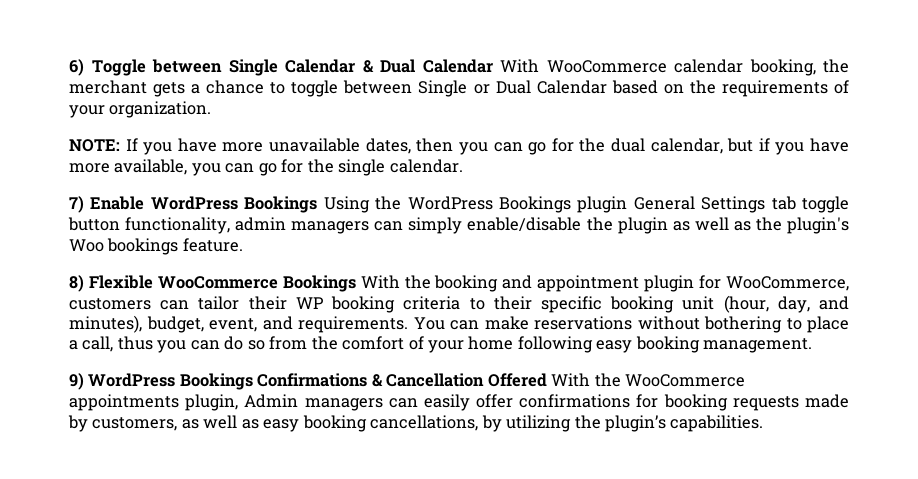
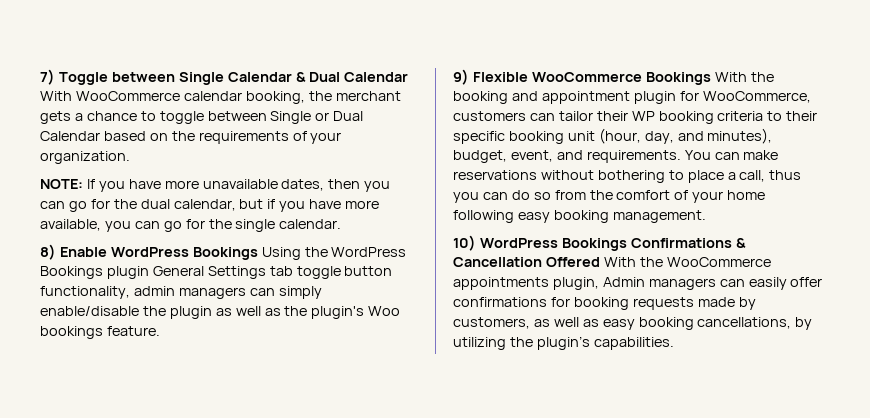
- 6) Toggle between Single Calendar & Dual Calendar With WooCommerce calendar booking, the merchant gets a chance to toggle between Single or Dual Calendar based on the requirements of your organization.
+ 7) Toggle between Single Calendar & Dual Calendar With WooCommerce calendar booking, the merchant gets a chance to toggle between Single or Dual Calendar based on the requirements of your organization.
- 7) Enable WordPress Bookings Using the WordPress Bookings plugin General Settings tab toggle button functionality, admin managers can simply enable/disable the plugin as well as the plugin's Woo bookings feature.
+ 8) Enable WordPress Bookings Using the WordPress Bookings plugin General Settings tab toggle button functionality, admin managers can simply enable/disable the plugin as well as the plugin's Woo bookings feature.
- 8) Flexible WooCommerce Bookings With the booking and appointment plugin for WooCommerce, customers can tailor their WP booking criteria to their specific booking unit (hour, day, and minutes), budget, event, and requirements.
+ 9) Flexible WooCommerce Bookings With the booking and appointment plugin for WooCommerce, customers can tailor their WP booking criteria to their specific booking unit (hour, day, and minutes), budget, event, and requirements.
- 9) WordPress Bookings Confirmations & Cancellation Offered With the WooCommerce appointments plugin, Admin managers can easily offer confirmations for booking requests made by customers, as well as easy booking cancellations, by utilizing the plugin’s capabilities.
+ 10) WordPress Bookings Confirmations & Cancellation Offered With the WooCommerce appointments plugin, Admin managers can easily offer confirmations for booking requests made by customers, as well as easy booking cancellations, by utilizing the plugin’s capabilities.

